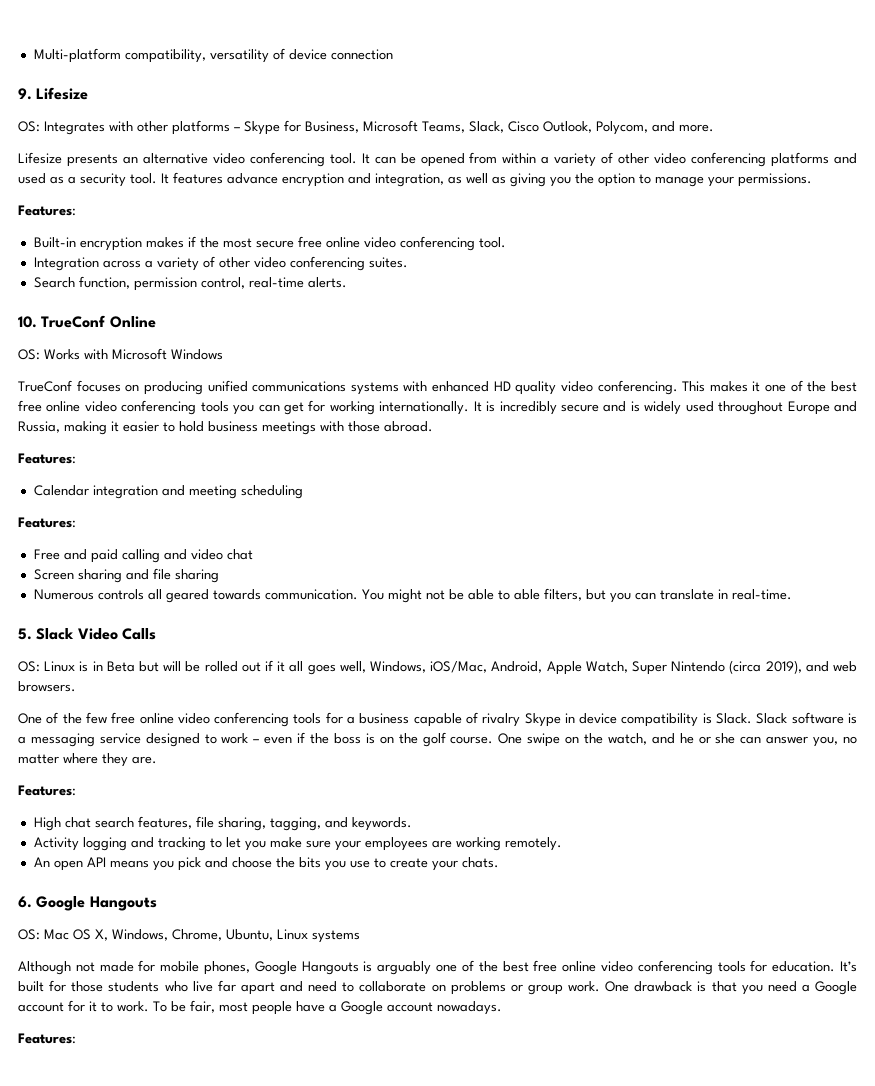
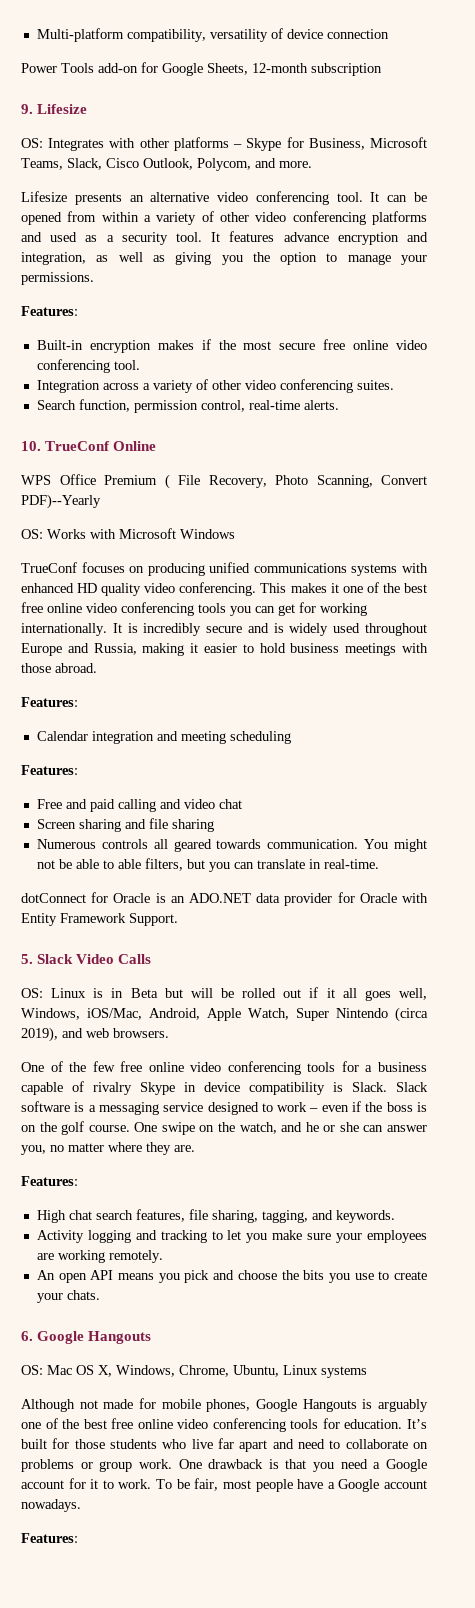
+ Power Tools add-on for Google Sheets, 12-month subscription
+ WPS Office Premium ( File Recovery, Photo Scanning, Convert PDF)--Yearly
+ dotConnect for Oracle is an ADO.NET data provider for Oracle with Entity Framework Support.

